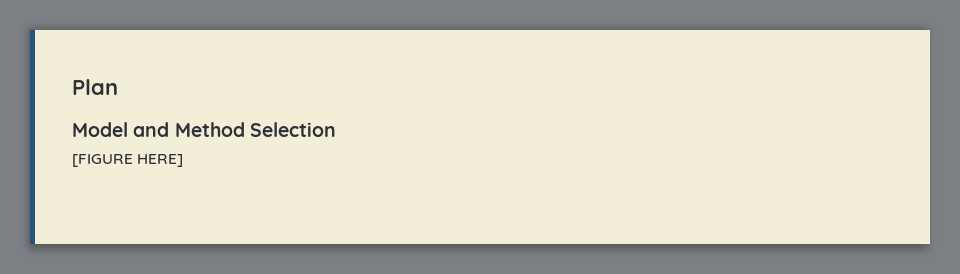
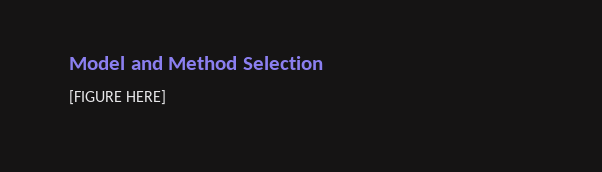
- Plan

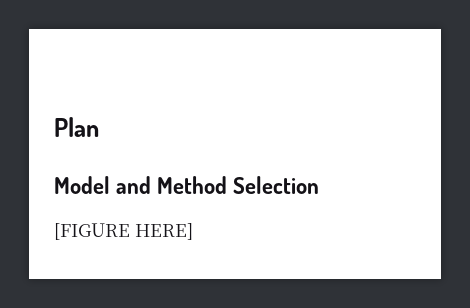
+ Plan

